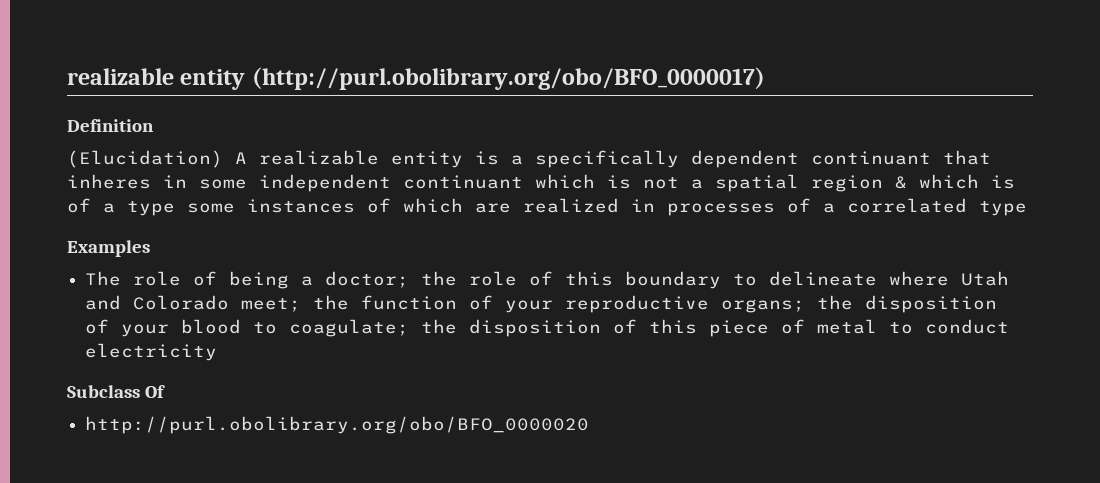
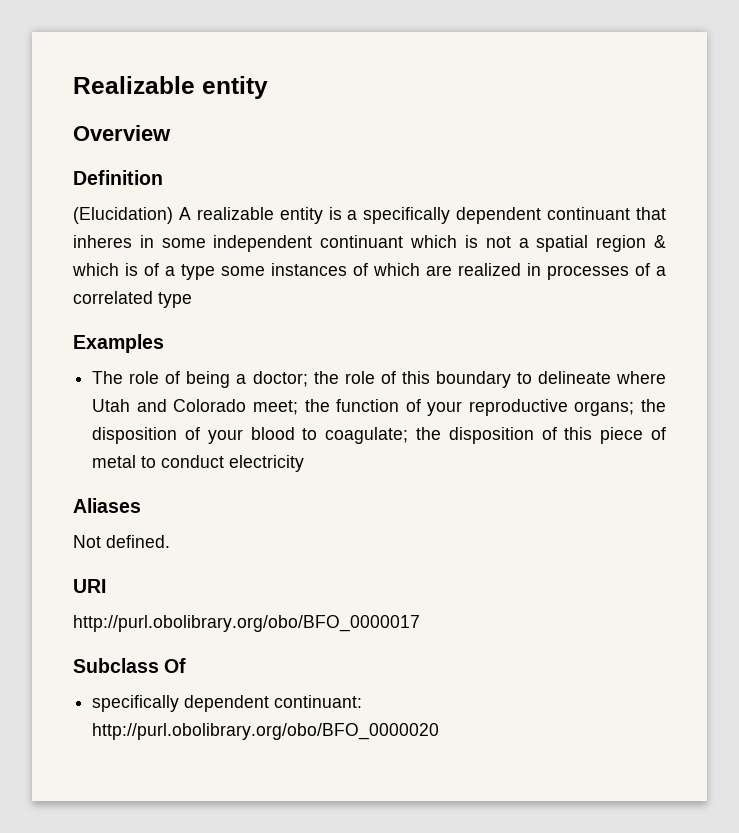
- realizable entity (http://purl.obolibrary.org/obo/BFO_0000017)
+ Realizable entity
+ Overview
+ Aliases
+ Not defined.
+ URI
+ http://purl.obolibrary.org/obo/BFO_0000017
- http://purl.obolibrary.org/obo/BFO_0000020
+ specifically dependent continuant: http://purl.obolibrary.org/obo/BFO_0000020

